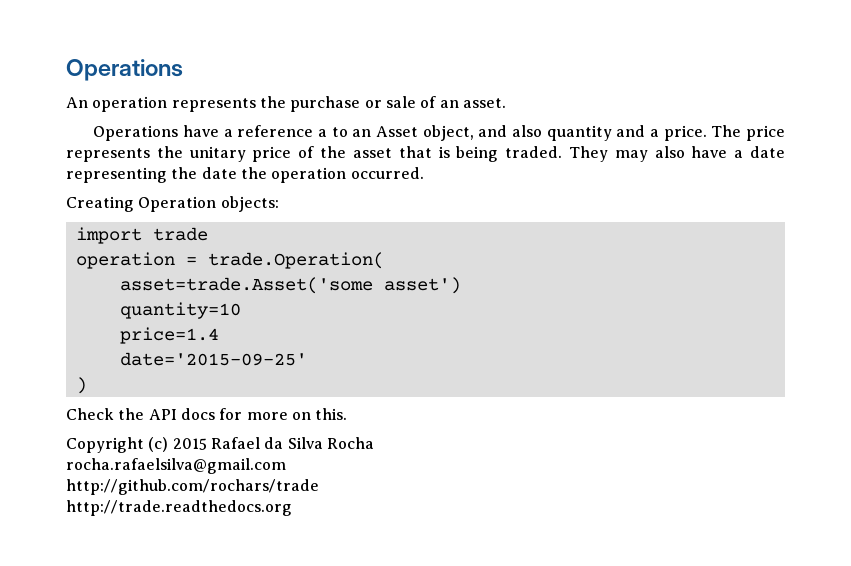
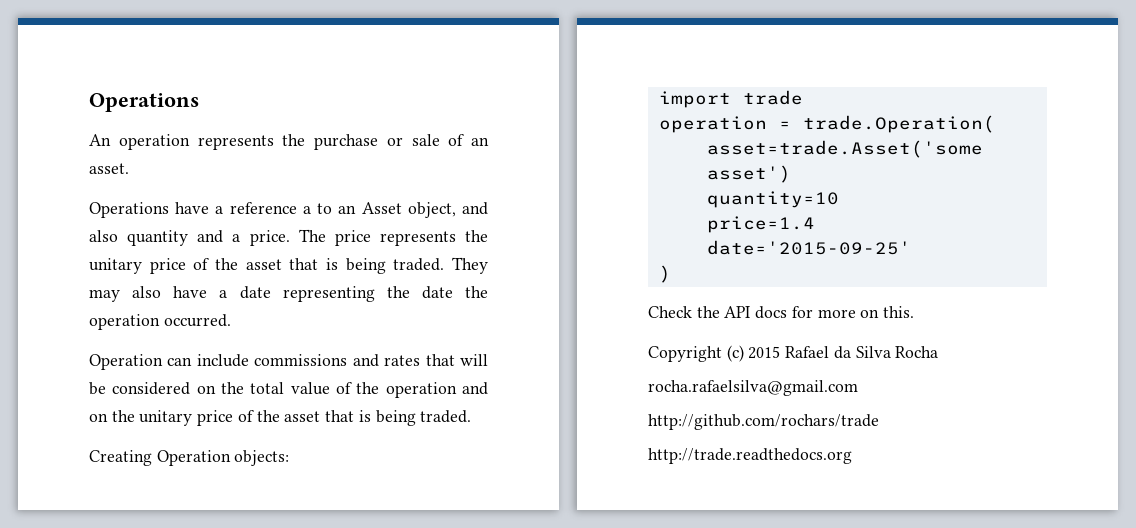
+ Operation can include commissions and rates that will be considered on the total value of the operation and on the unitary price of the asset that is being traded.

